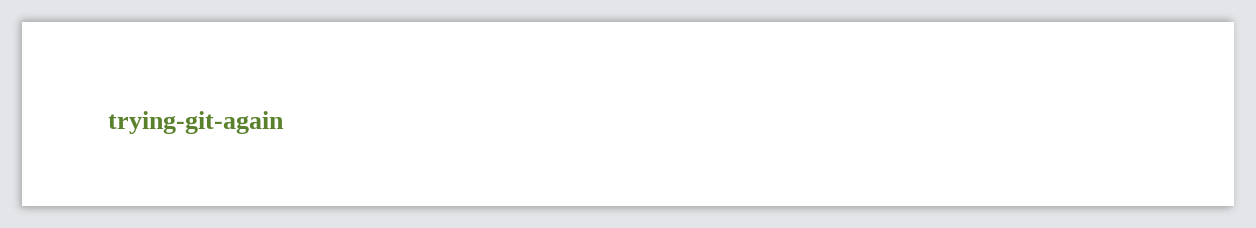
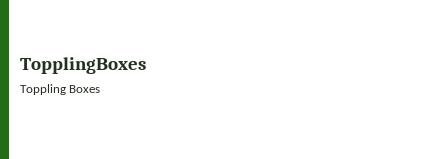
- trying-git-again
+ TopplingBoxes
+ Toppling Boxes

